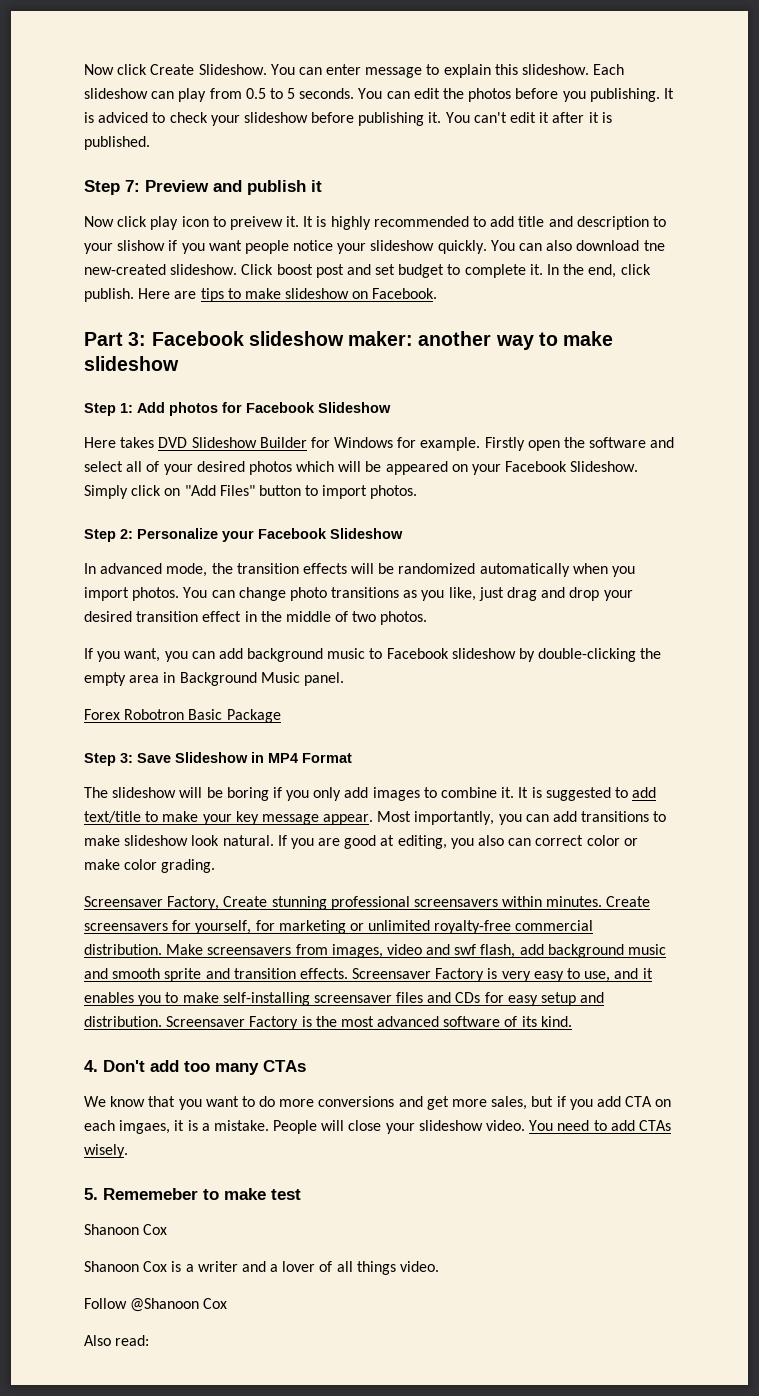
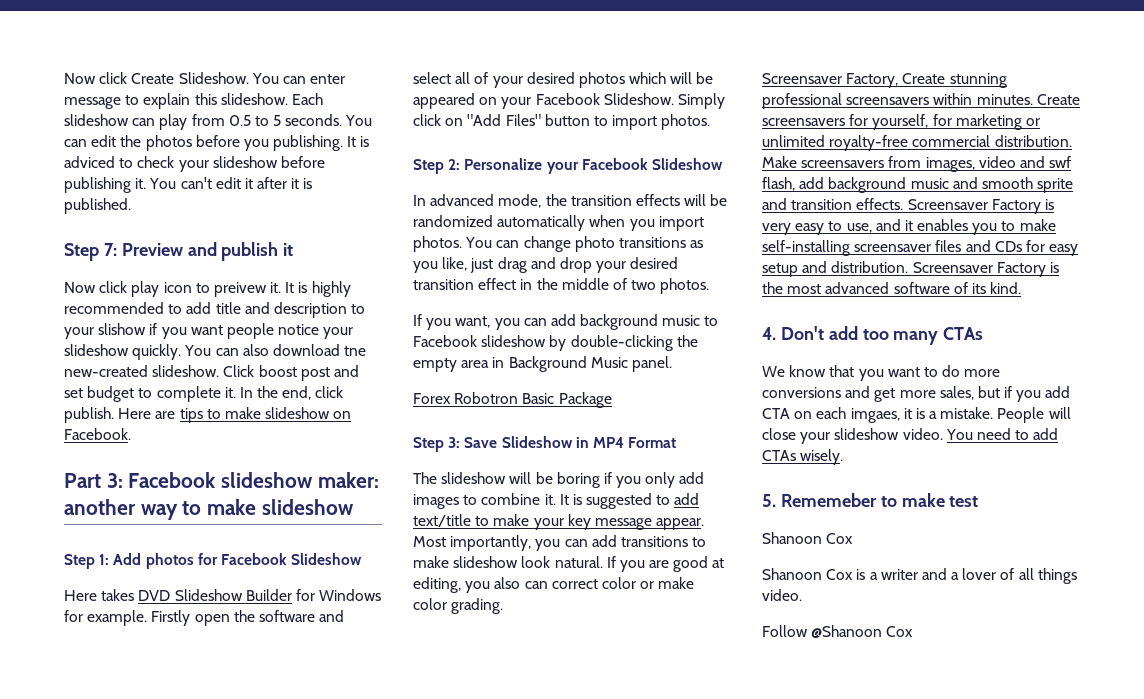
- Also read:

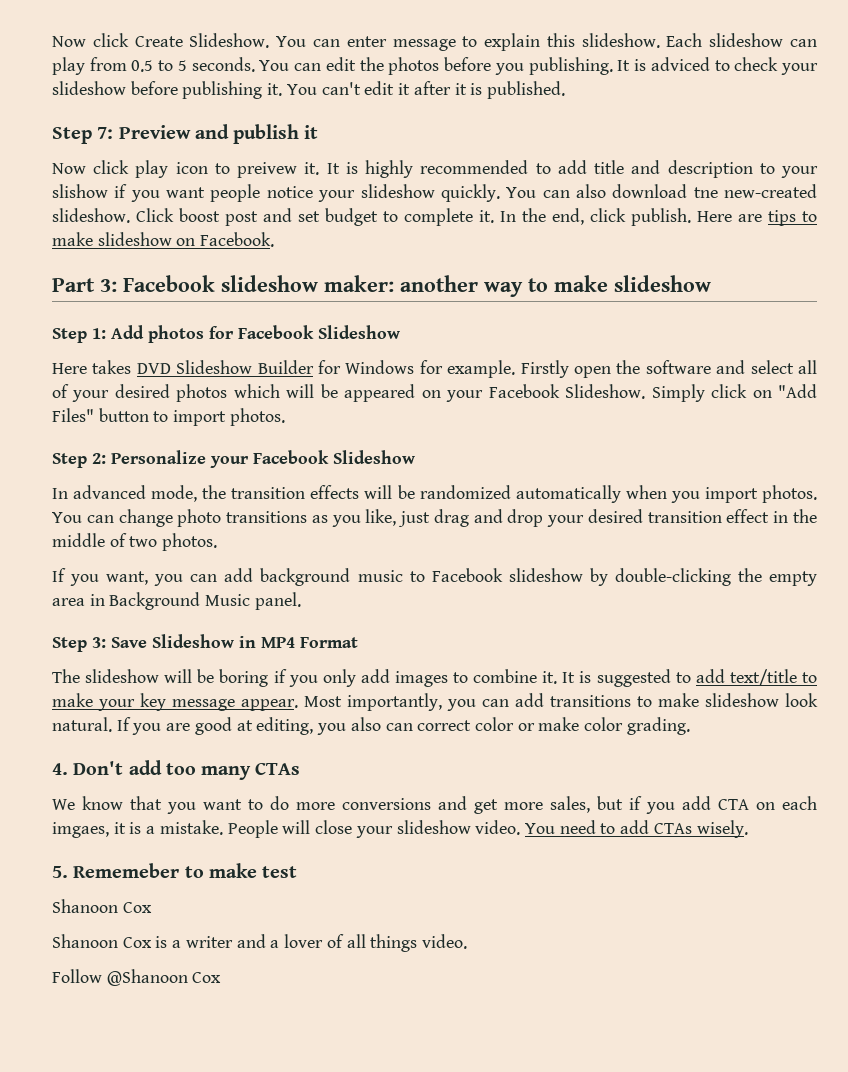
- Forex Robotron Basic Package
- Screensaver Factory, Create stunning professional screensavers within minutes. Create screensavers for yourself, for marketing or unlimited royalty-free commercial distribution. Make screensavers from images, video and swf flash, add background music and smooth sprite and transition effects. Screensaver Factory is very easy to use, and it enables you to make self-installing screensaver files and CDs for easy setup and distribution. Screensaver Factory is the most advanced software of its kind.

